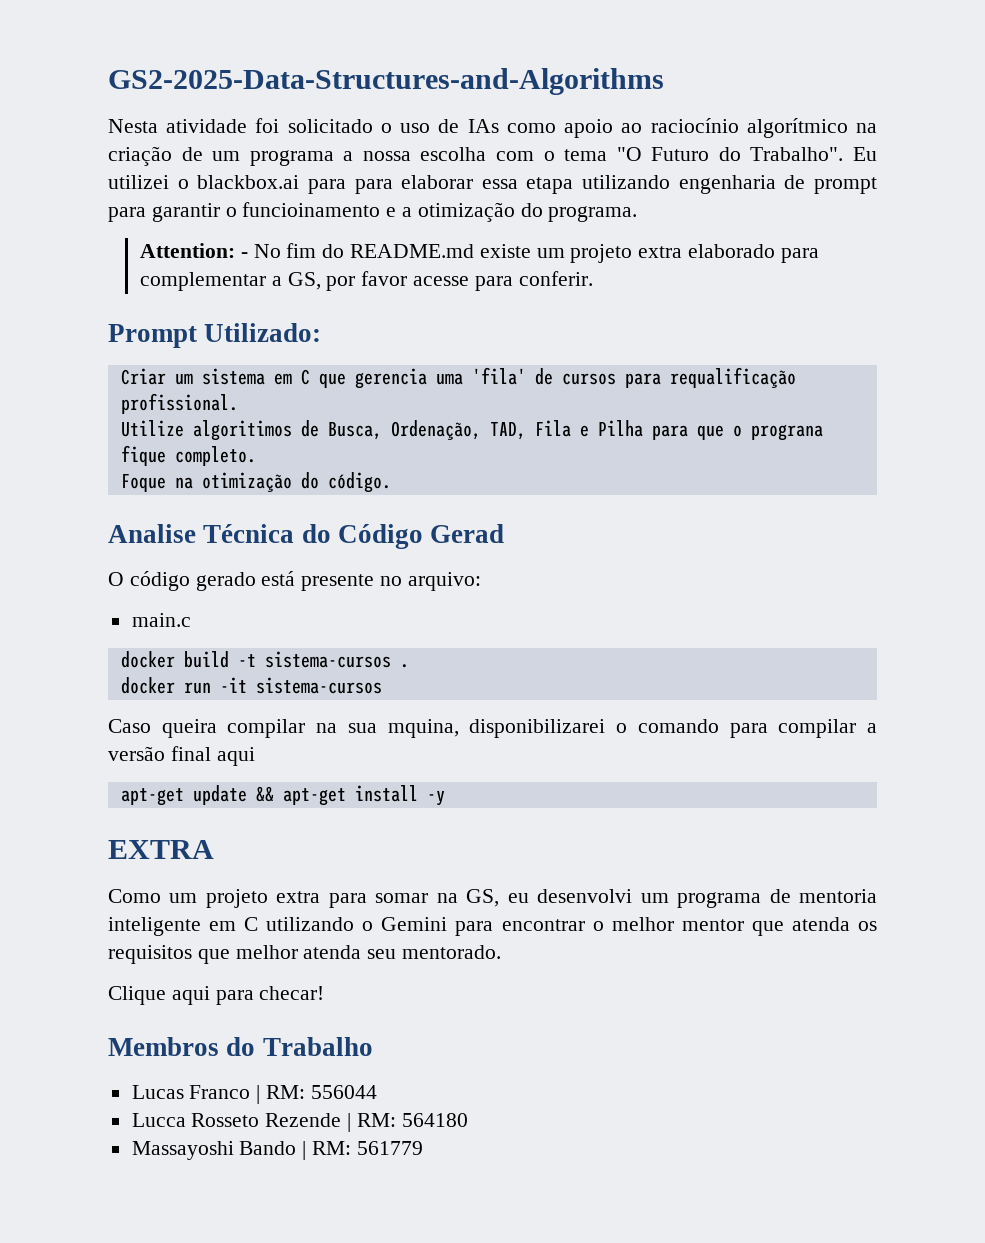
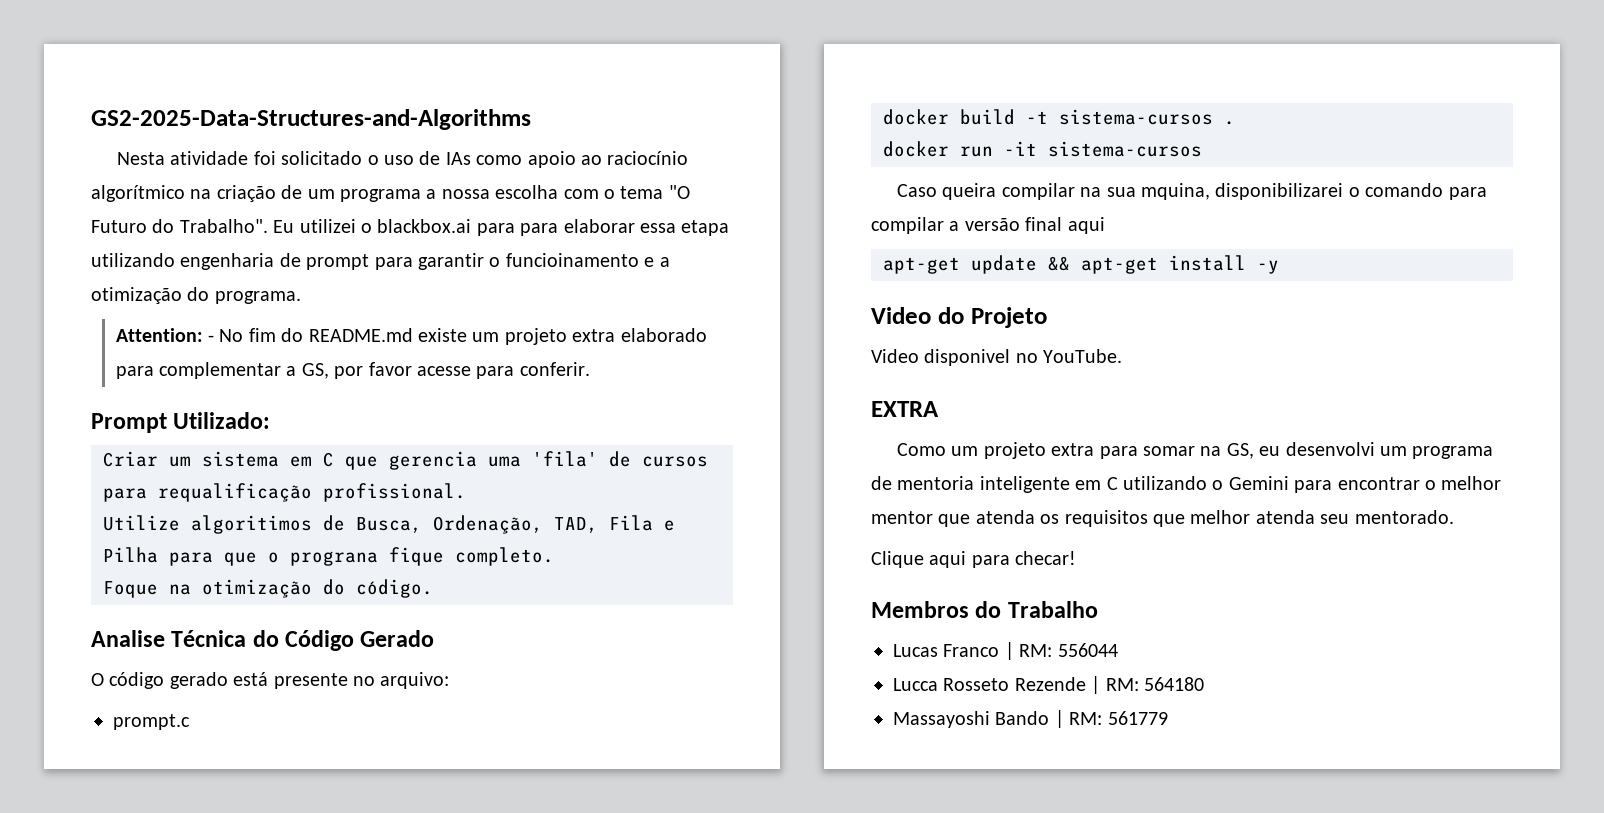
- Analise Técnica do Código Gerad
+ Analise Técnica do Código Gerado
- main.c
+ prompt.c
+ Video do Projeto
+ Video disponivel no YouTube.

